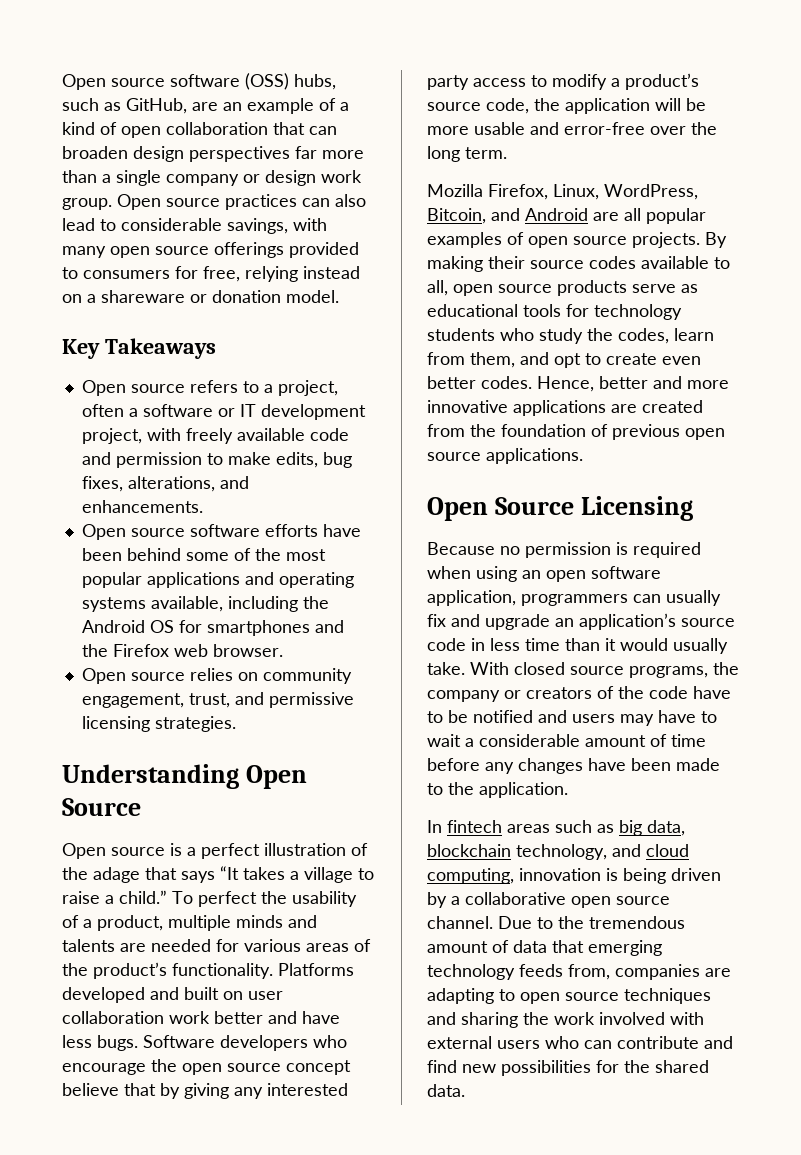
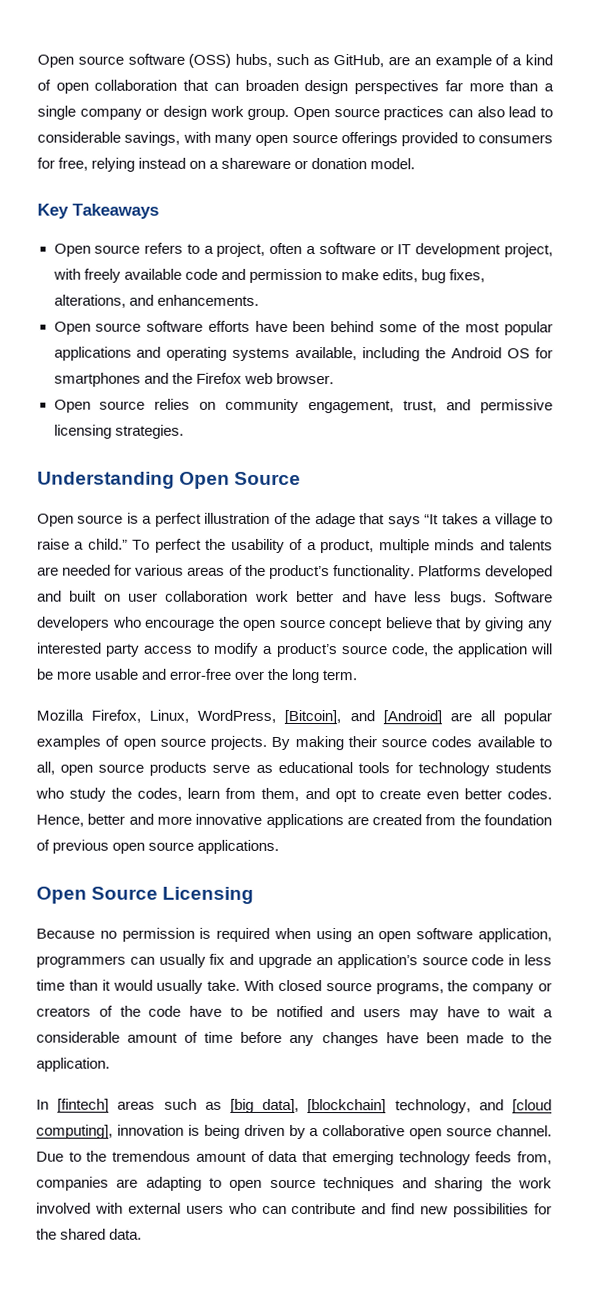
- Mozilla Firefox, Linux, WordPress, Bitcoin, and Android are all popular examples of open source projects.
+ Mozilla Firefox, Linux, WordPress, [Bitcoin], and [Android] are all popular examples of open source projects.
- In fintech areas such as big data, blockchain technology, and cloud computing, innovation is being driven by a collaborative open source channel.
+ In [fintech] areas such as [big data], [blockchain] technology, and [cloud computing], innovation is being driven by a collaborative open source channel.

